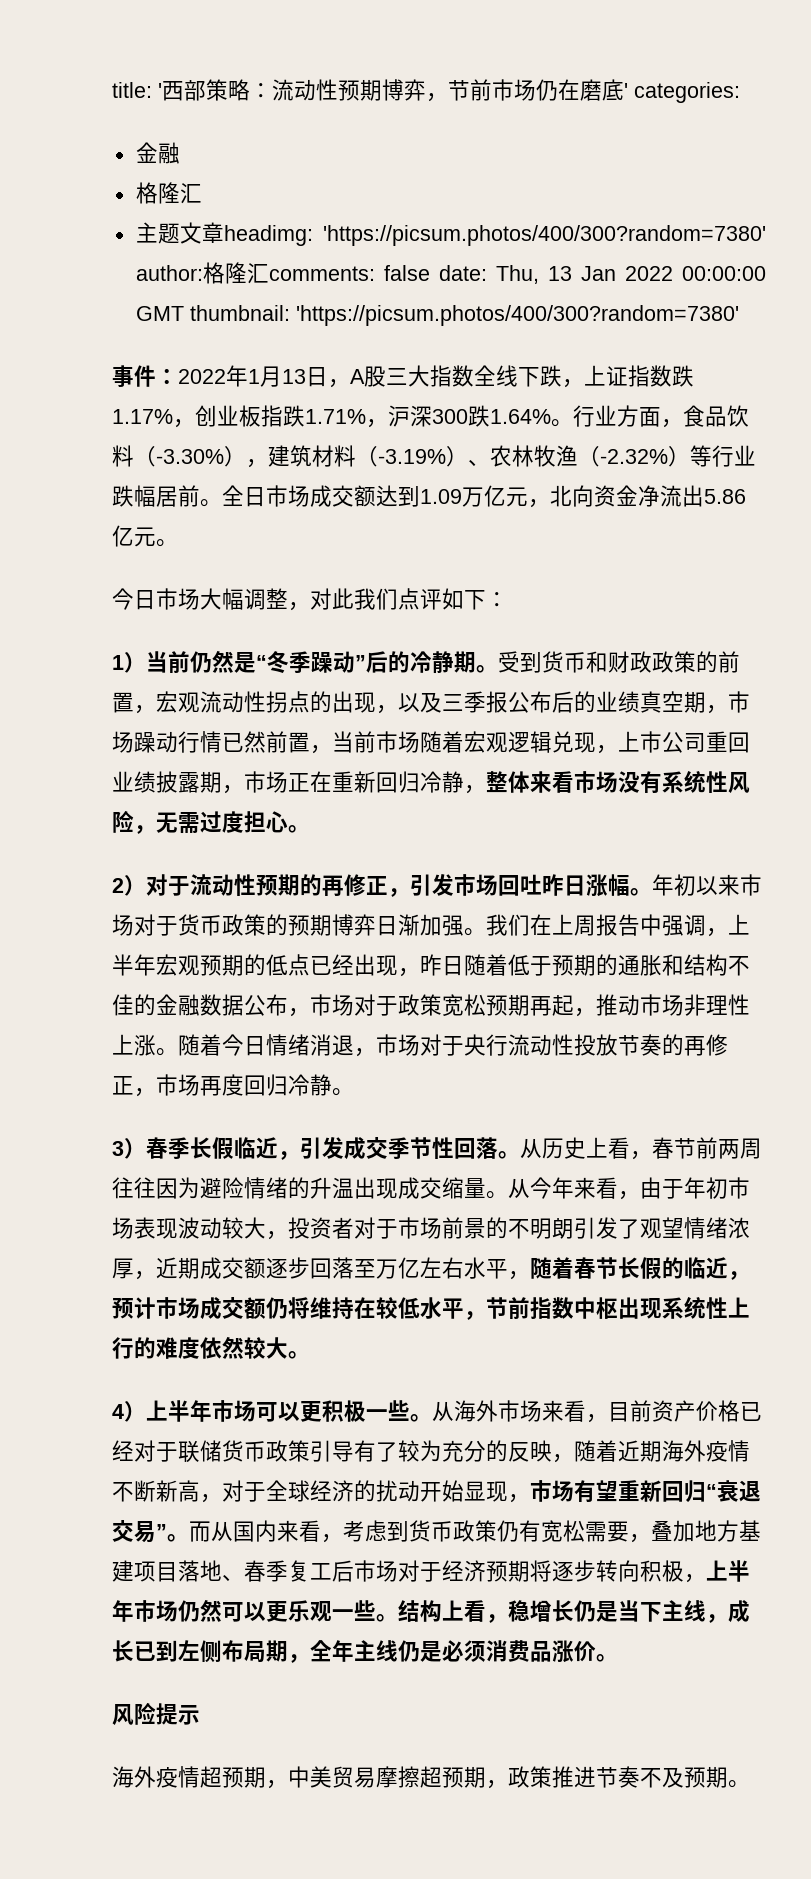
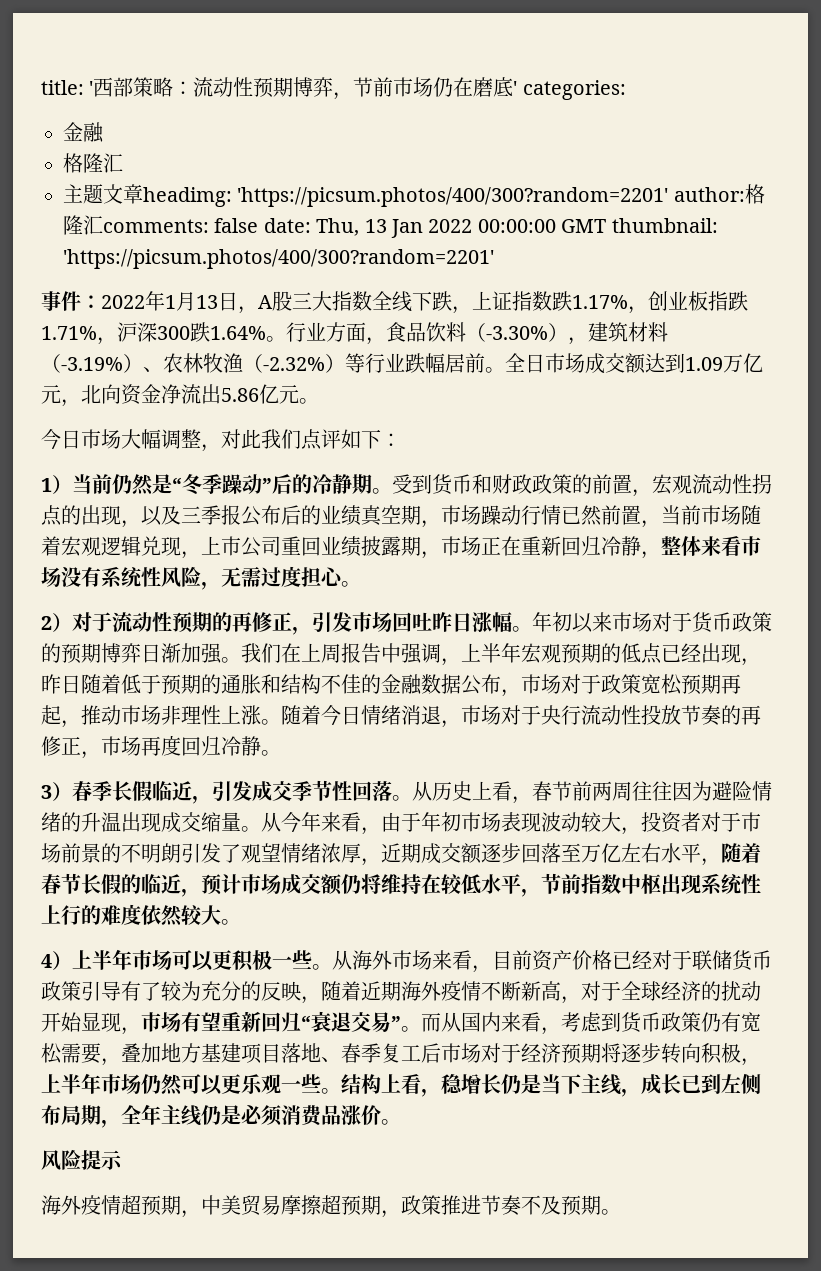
- 主题文章headimg: 'https://picsum.photos/400/300?random=7380' author:格隆汇comments: false date: Thu, 13 Jan 2022 00:00:00 GMT thumbnail: 'https://picsum.photos/400/300?random=7380'
+ 主题文章headimg: 'https://picsum.photos/400/300?random=2201' author:格隆汇comments: false date: Thu, 13 Jan 2022 00:00:00 GMT thumbnail: 'https://picsum.photos/400/300?random=2201'

